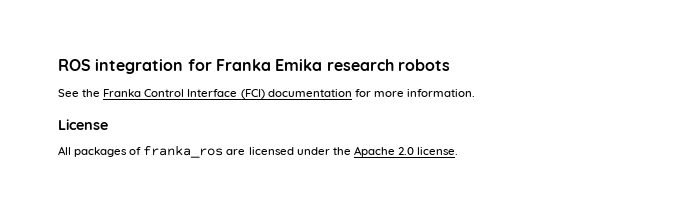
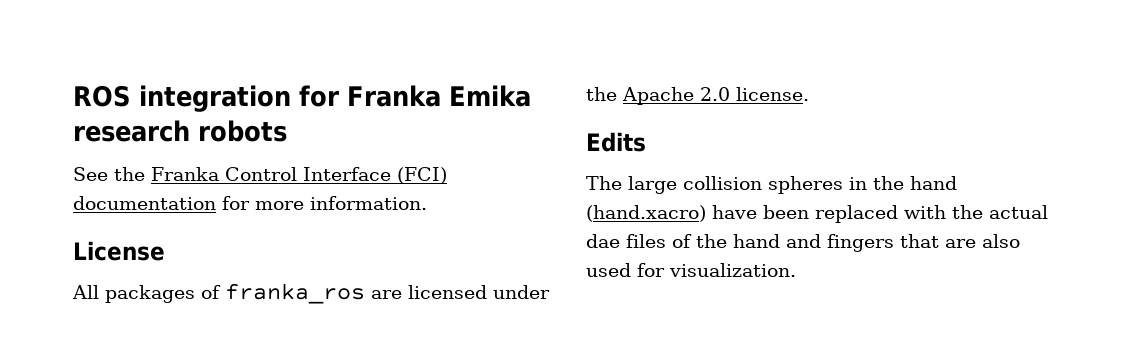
+ Edits
+ The large collision spheres in the hand (hand.xacro) have been replaced with the actual dae files of the hand and fingers that are also used for visualization.

